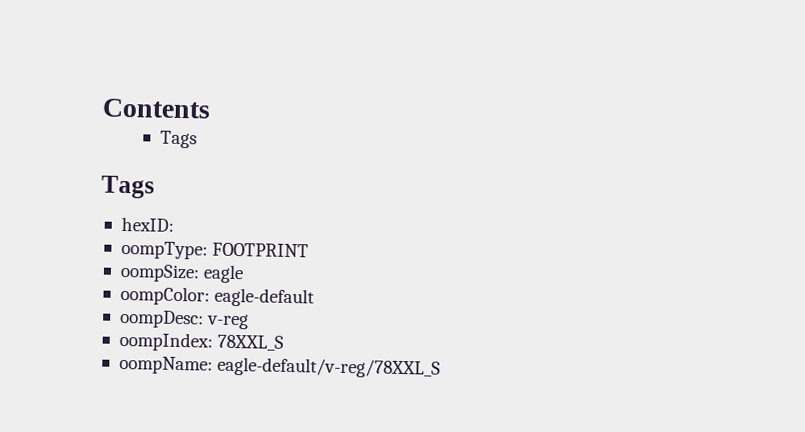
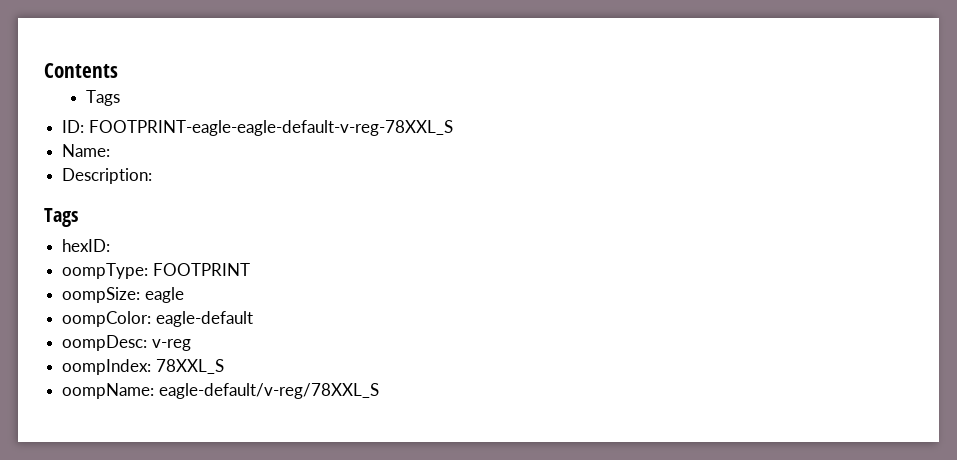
+ ID: FOOTPRINT-eagle-eagle-default-v-reg-78XXL_S
+ Name:
+ Description:

